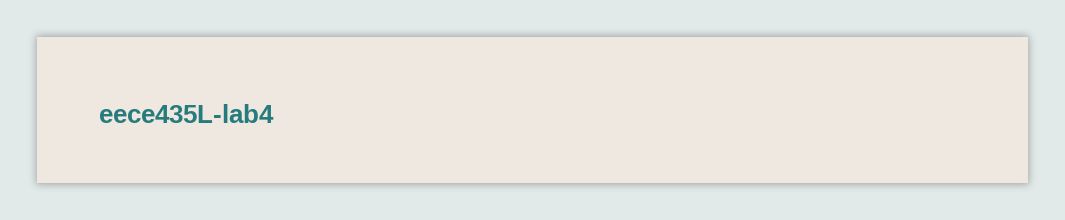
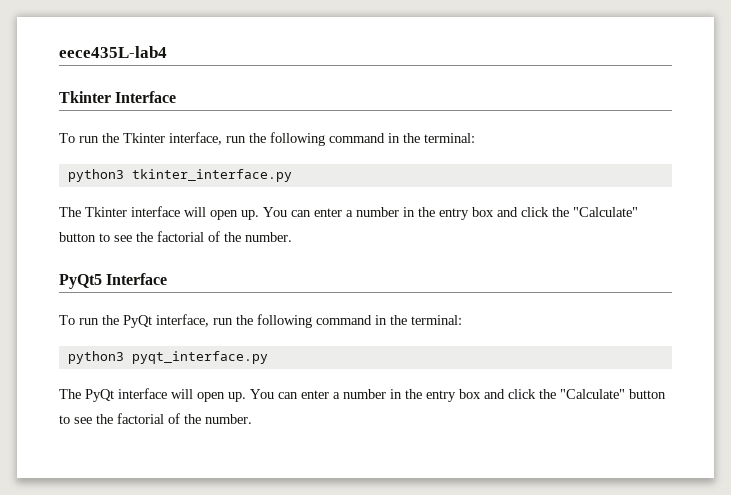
+ Tkinter Interface
+ To run the Tkinter interface, run the following command in the terminal:
+ python3 tkinter_interface.py
+ The Tkinter interface will open up. You can enter a number in the entry box and click the "Calculate" button to see the factorial of the number.
+ PyQt5 Interface
+ To run the PyQt interface, run the following command in the terminal:
+ python3 pyqt_interface.py
+ The PyQt interface will open up. You can enter a number in the entry box and click the "Calculate" button to see the factorial of the number.

